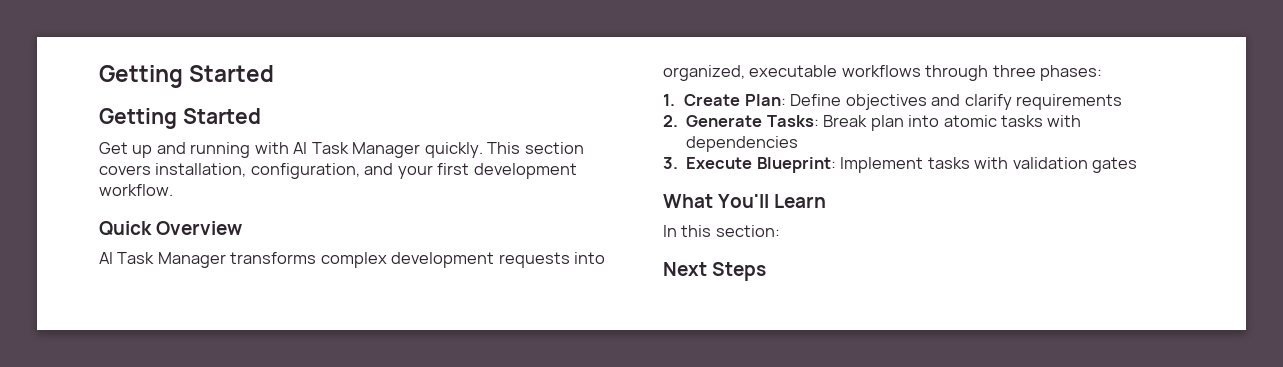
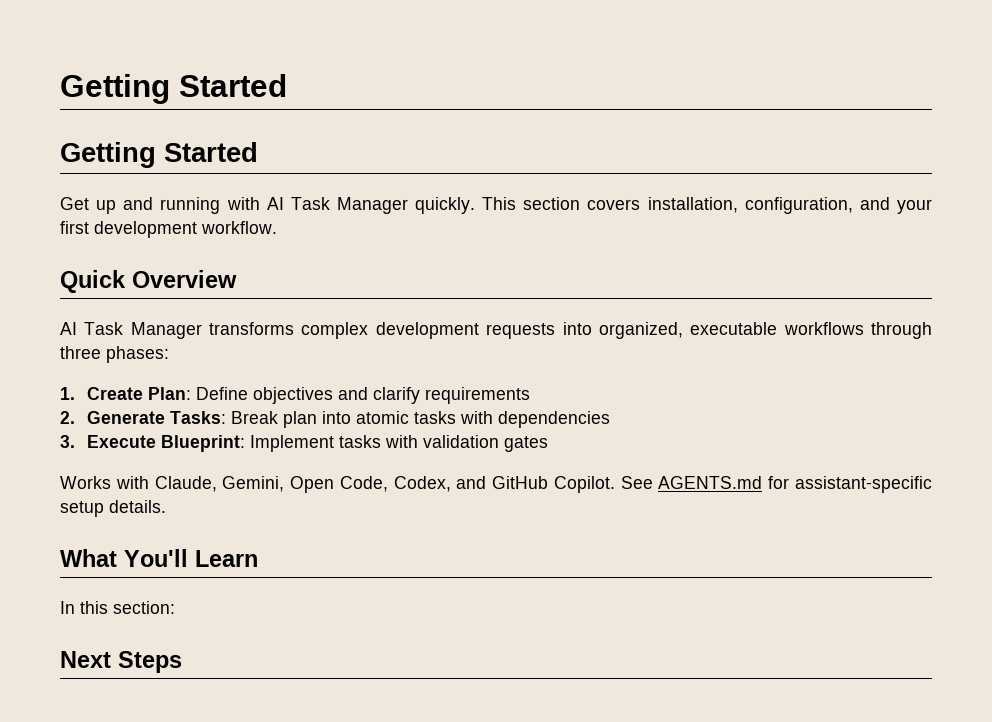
+ Works with Claude, Gemini, Open Code, Codex, and GitHub Copilot. See AGENTS.md for assistant-specific setup details.

